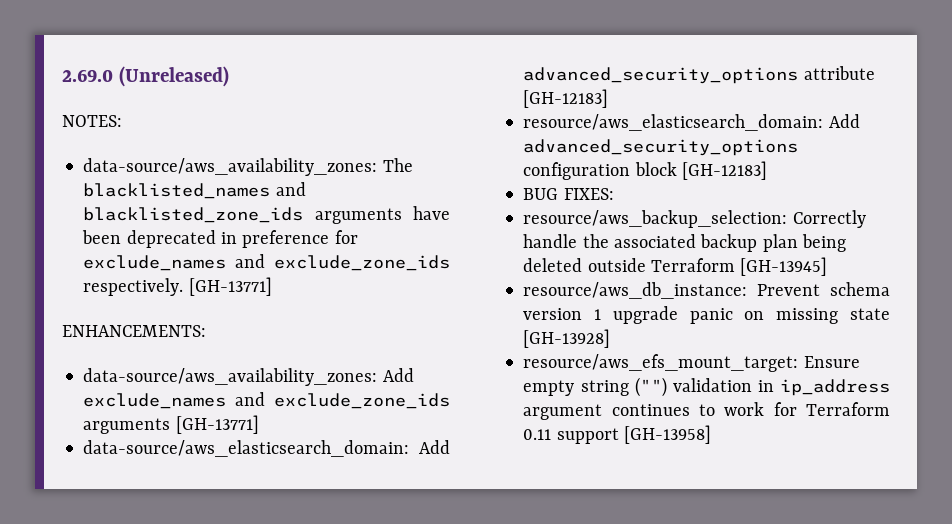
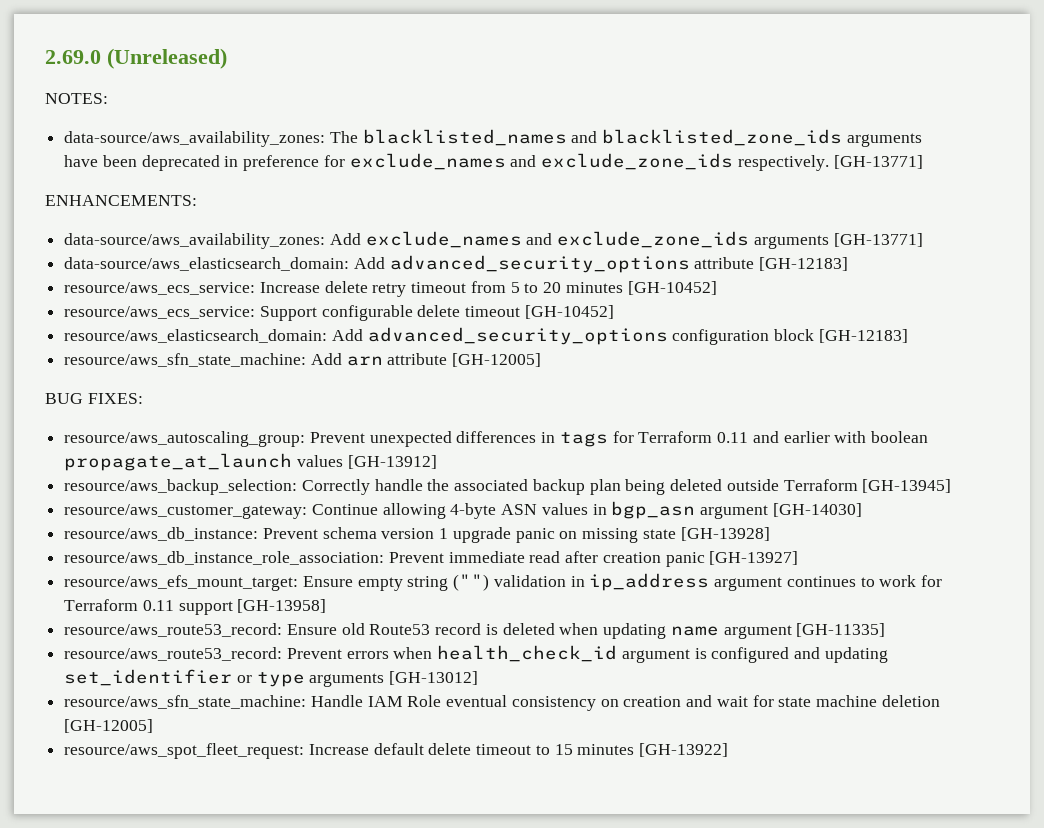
+ resource/aws_ecs_service: Increase delete retry timeout from 5 to 20 minutes [GH-10452]
+ resource/aws_ecs_service: Support configurable delete timeout [GH-10452]
+ resource/aws_sfn_state_machine: Add arn attribute [GH-12005]
  BUG FIXES:
+ resource/aws_autoscaling_group: Prevent unexpected differences in tags for Terraform 0.11 and earlier with boolean propagate_at_launch values [GH-13912]
+ resource/aws_customer_gateway: Continue allowing 4-byte ASN values in bgp_asn argument [GH-14030]
+ resource/aws_db_instance_role_association: Prevent immediate read after creation panic [GH-13927]
+ resource/aws_route53_record: Ensure old Route53 record is deleted when updating name argument [GH-11335]
+ resource/aws_route53_record: Prevent errors when health_check_id argument is configured and updating set_identifier or type arguments [GH-13012]
+ resource/aws_sfn_state_machine: Handle IAM Role eventual consistency on creation and wait for state machine deletion [GH-12005]
+ resource/aws_spot_fleet_request: Increase default delete timeout to 15 minutes [GH-13922]

